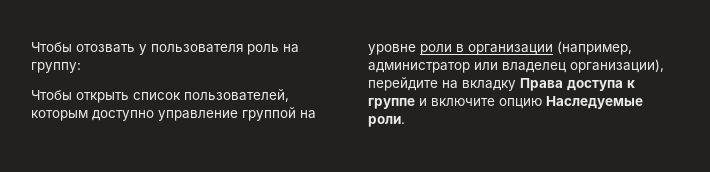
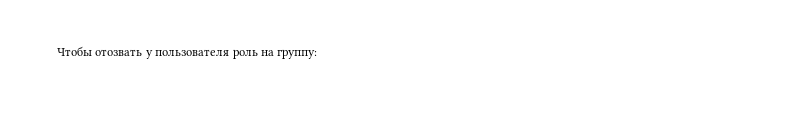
- Чтобы открыть список пользователей, которым доступно управление группой на уровне роли в организации (например, администратор или владелец организации), перейдите на вкладку Права доступа к группе и включите опцию Наследуемые роли.

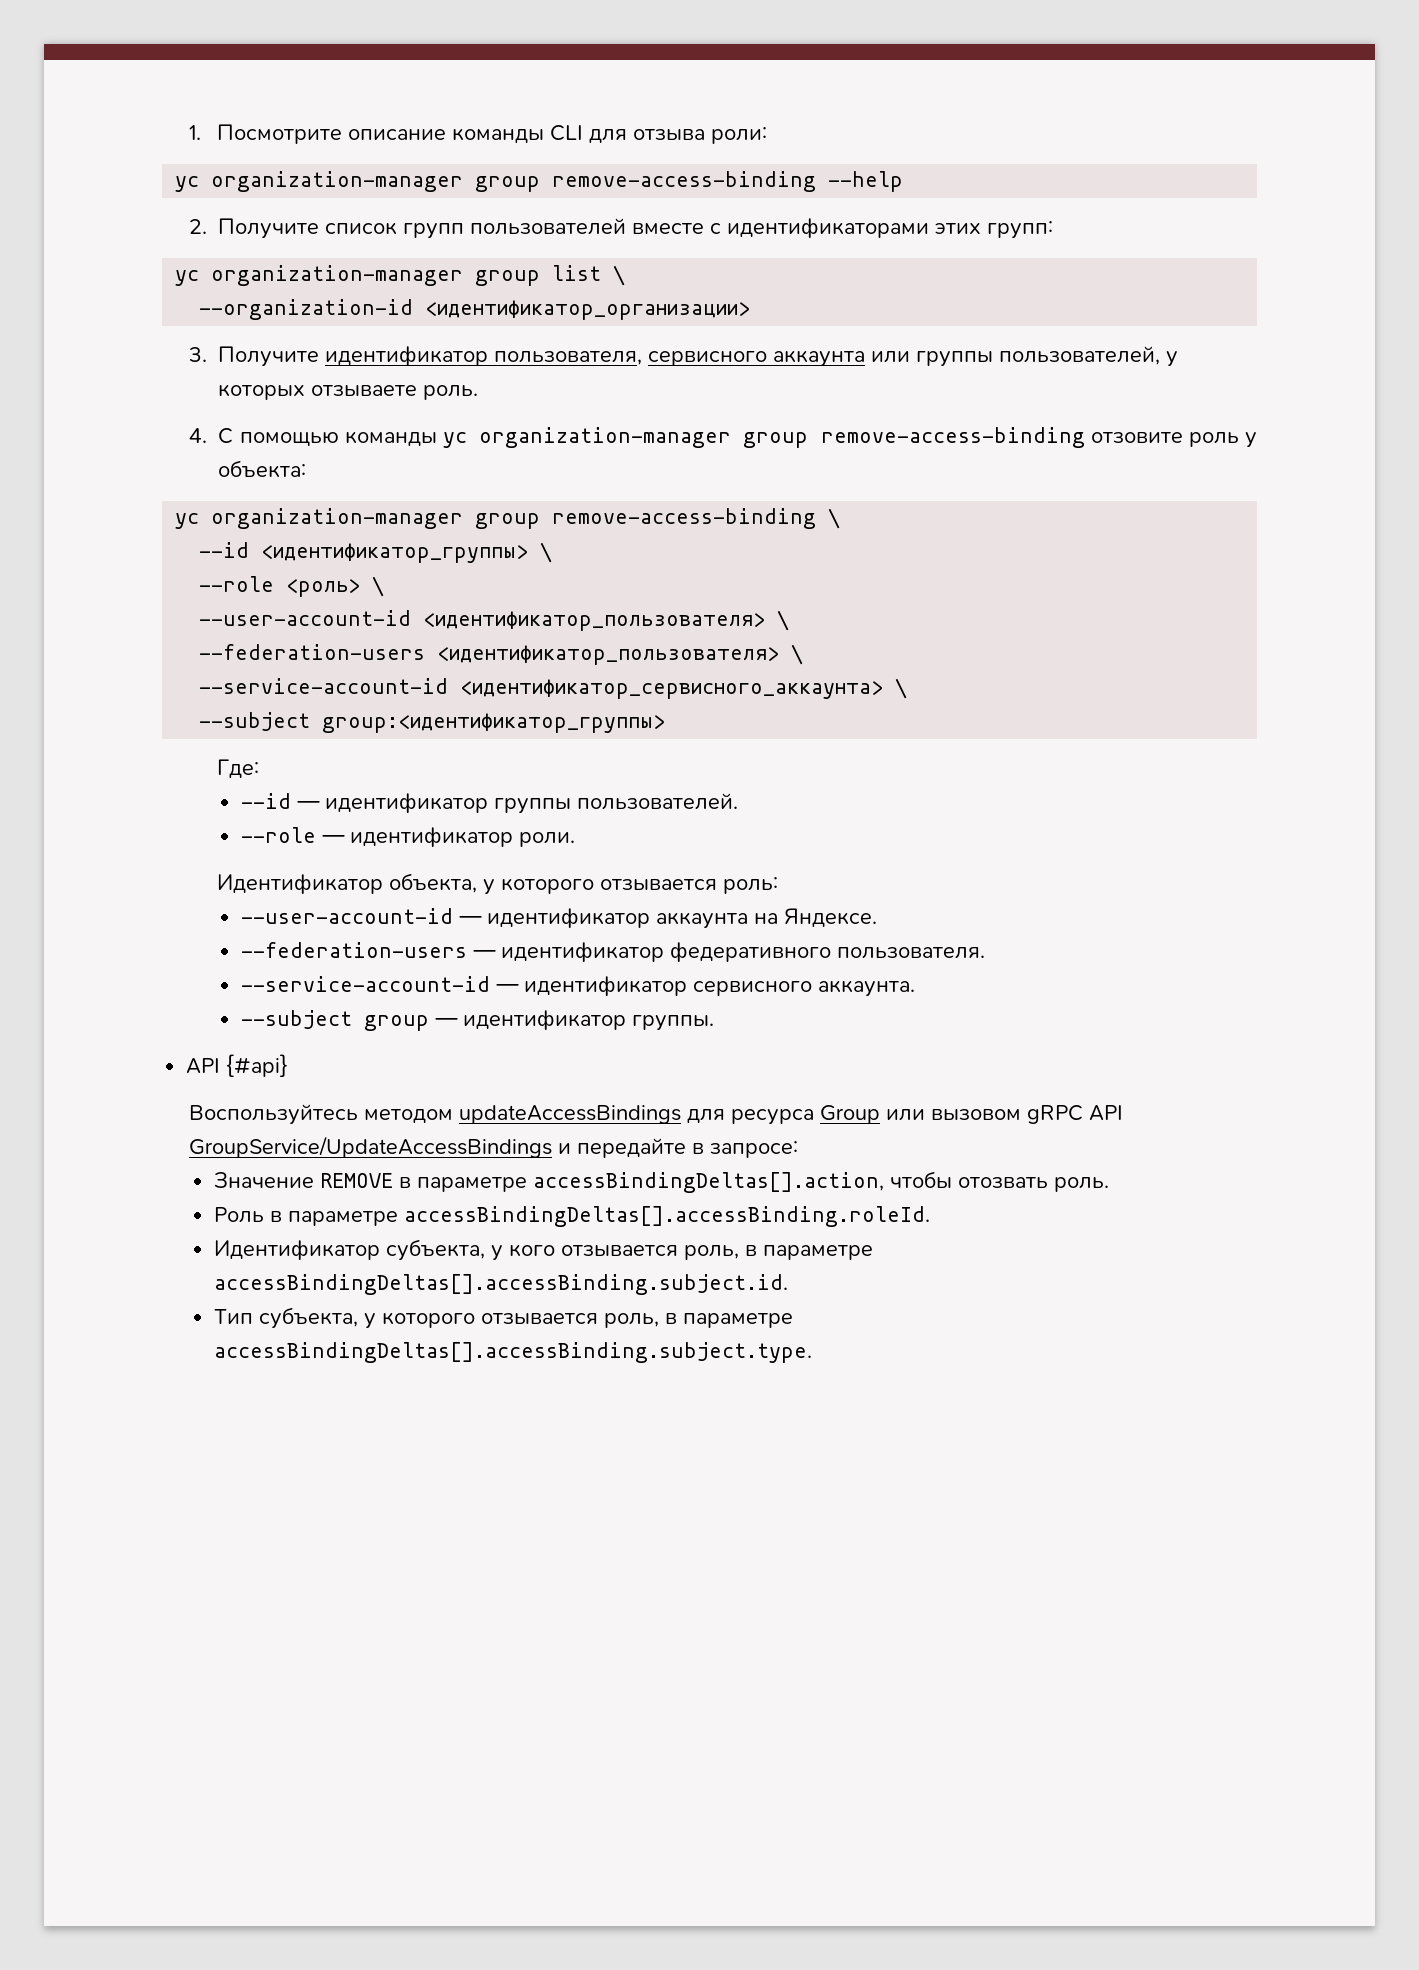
- Чтобы отозвать у пользователя роль на группу:
+ 1. Посмотрите описание команды CLI для отзыва роли:
+ yc organization-manager group remove-access-binding --help
+ 2. Получите список групп пользователей вместе с идентификаторами этих групп:
+ yc organization-manager group list \
+ --organization-id <идентификатор_организации>
+ 3. Получите идентификатор пользователя, сервисного аккаунта или группы пользователей, у которых отзываете роль.
+ 4. С помощью команды yc organization-manager group remove-access-binding отзовите роль у объекта:
+ yc organization-manager group remove-access-binding \
+ --id <идентификатор_группы> \
+ --role <роль> \
+ --user-account-id <идентификатор_пользователя> \
+ --federation-users <идентификатор_пользователя> \
+ --service-account-id <идентификатор_сервисного_аккаунта> \
+ --subject group:<идентификатор_группы>
+ Где:
+ --id — идентификатор группы пользователей.
+ --role — идентификатор роли.
+ Идентификатор объекта, у которого отзывается роль:
+ --user-account-id — идентификатор аккаунта на Яндексе.
+ --federation-users — идентификатор федеративного пользователя.
+ --service-account-id — идентификатор сервисного аккаунта.
+ --subject group — идентификатор группы.
+ API {#api}
+ Воспользуйтесь методом updateAccessBindings для ресурса Group или вызовом gRPC API GroupService/UpdateAccessBindings и передайте в запросе:
+ Значение REMOVE в параметре accessBindingDeltas[].action, чтобы отозвать роль.
+ Роль в параметре accessBindingDeltas[].accessBinding.roleId.
+ Идентификатор субъекта, у кого отзывается роль, в параметре accessBindingDeltas[].accessBinding.subject.id.
+ Тип субъекта, у которого отзывается роль, в параметре accessBindingDeltas[].accessBinding.subject.type.

